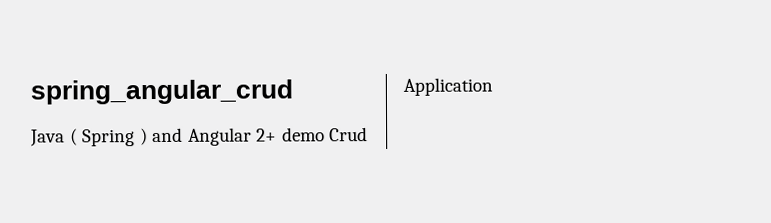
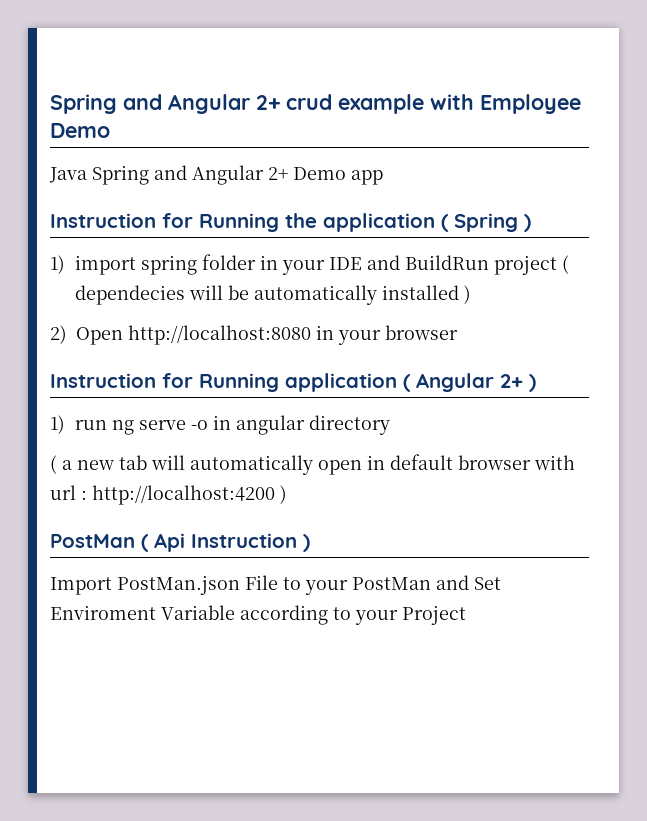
- spring_angular_crud
- Java ( Spring ) and Angular 2+ demo Crud Application
+ Spring and Angular 2+ crud example with Employee Demo
+ Java Spring and Angular 2+ Demo app
+ Instruction for Running the application ( Spring )
+ 1) import spring folder in your IDE and BuildRun project ( dependecies will be automatically installed )
+ 2) Open http://localhost:8080 in your browser
+ Instruction for Running application ( Angular 2+ )
+ 1) run ng serve -o in angular directory
+ ( a new tab will automatically open in default browser with url : http://localhost:4200 )
+ PostMan ( Api Instruction )
+ Import PostMan.json File to your PostMan and Set Enviroment Variable according to your Project

